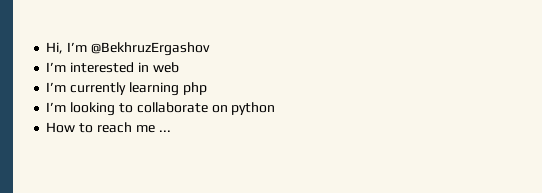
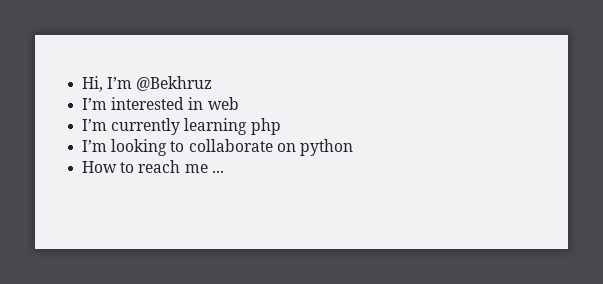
- Hi, I’m @BekhruzErgashov
+ Hi, I’m @Bekhruz

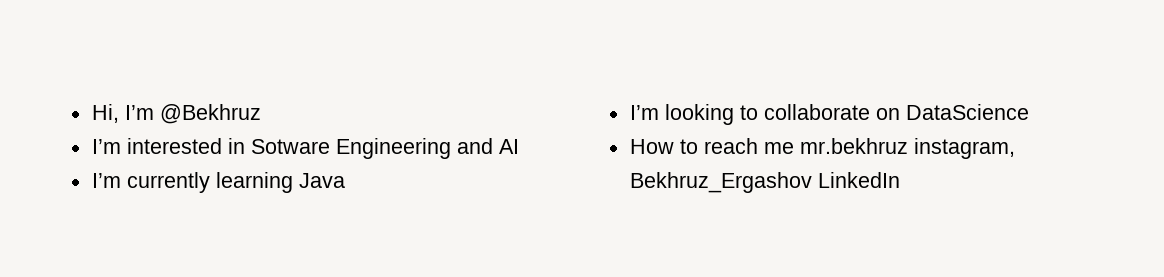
- I’m interested in web
+ I’m interested in Sotware Engineering and AI
- I’m currently learning php
+ I’m currently learning Java
- I’m looking to collaborate on python
+ I’m looking to collaborate on DataScience
- How to reach me ...
+ How to reach me mr.bekhruz instagram, Bekhruz_Ergashov LinkedIn

